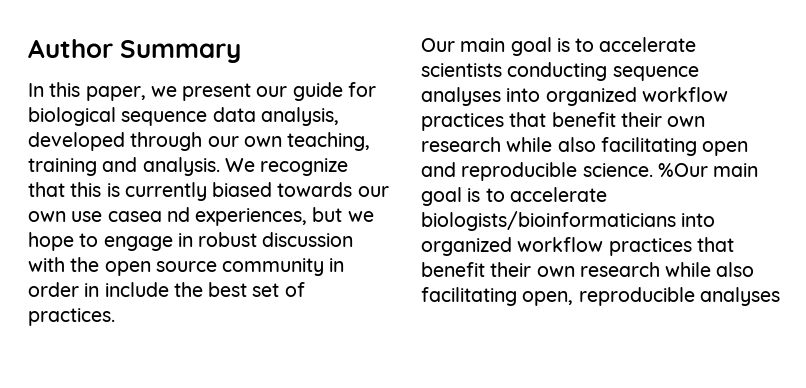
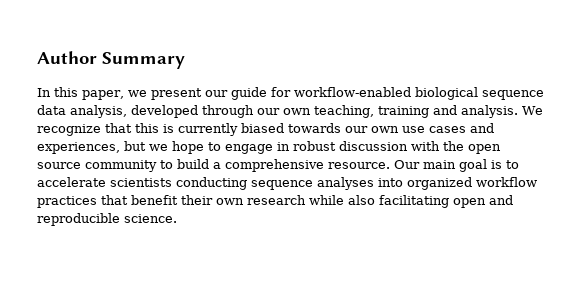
- In this paper, we present our guide for biological sequence data analysis, developed through our own teaching, training and analysis.
+ In this paper, we present our guide for workflow-enabled biological sequence data analysis, developed through our own teaching, training and analysis.
- We recognize that this is currently biased towards our own use casea nd experiences, but we hope to engage in robust discussion with the open source community in order in include the best set of practices.
- Our main goal is to accelerate scientists conducting sequence analyses into organized workflow practices that benefit their own research while also facilitating open and reproducible science. %Our main goal is to accelerate biologists/bioinformaticians into organized workflow practices that benefit their own research while also facilitating open, reproducible analyses
+ We recognize that this is currently biased towards our own use cases and experiences, but we hope to engage in robust discussion with the open source community to build a comprehensive resource. Our main goal is to accelerate scientists conducting sequence analyses into organized workflow practices that benefit their own research while also facilitating open and reproducible science.

